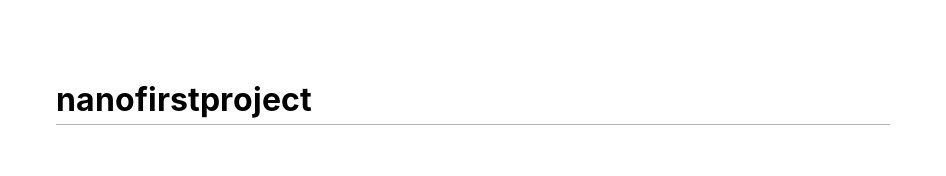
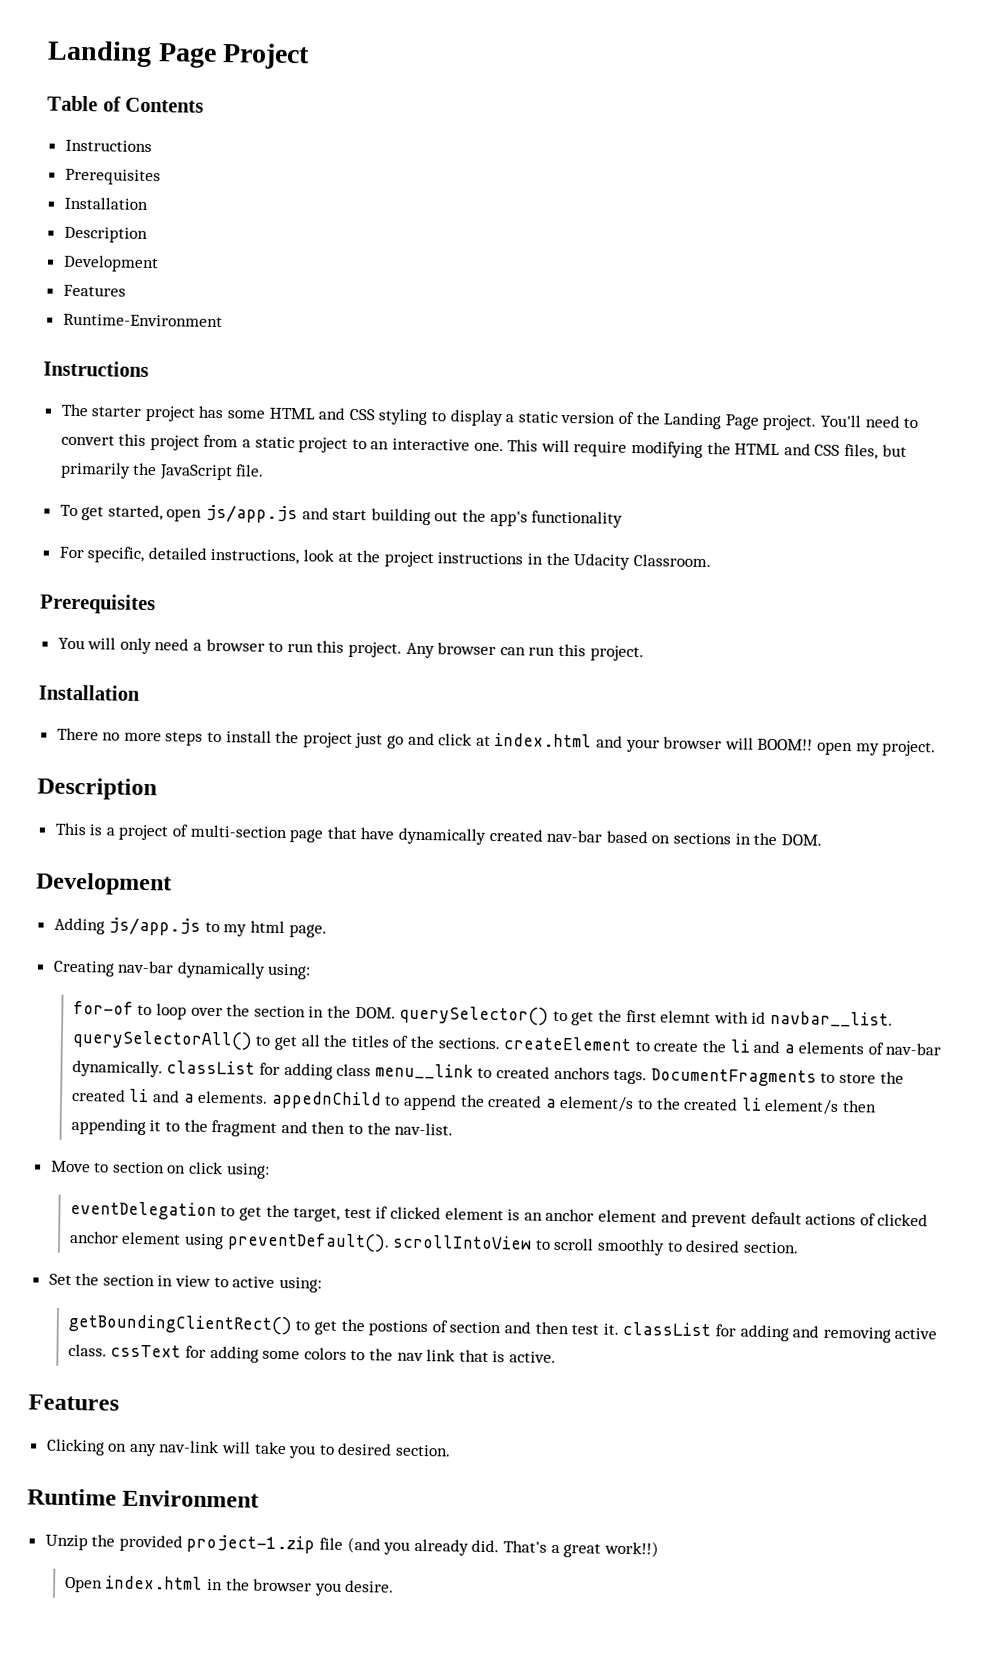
- nanofirstproject
+ Landing Page Project
+ Table of Contents
+ Instructions
+ Prerequisites
+ Installation
+ Description
+ Development
+ Features
+ Runtime-Environment
+ Instructions
+ The starter project has some HTML and CSS styling to display a static version of the Landing Page project. You'll need to convert this project from a static project to an interactive one. This will require modifying the HTML and CSS files, but primarily the JavaScript file.
+ To get started, open js/app.js and start building out the app's functionality
+ For specific, detailed instructions, look at the project instructions in the Udacity Classroom.
+ Prerequisites
+ You will only need a browser to run this project. Any browser can run this project.
+ Installation
+ There no more steps to install the project just go and click at index.html and your browser will BOOM!! open my project.
+ Description
+ This is a project of multi-section page that have dynamically created nav-bar based on sections in the DOM.
+ Development
+ Adding js/app.js to my html page.
+ Creating nav-bar dynamically using:
+ for-of to loop over the section in the DOM. querySelector() to get the first elemnt with id navbar__list. querySelectorAll() to get all the titles of the sections. createElement to create the li and a elements of nav-bar dynamically. classList for adding class menu__link to created anchors tags. DocumentFragments to store the created li and a elements. appednChild to append the created a element/s to the created li element/s then appending it to the fragment and then to the nav-list.
+ Move to section on click using:
+ eventDelegation to get the target, test if clicked element is an anchor element and prevent default actions of clicked anchor element using preventDefault(). scrollIntoView to scroll smoothly to desired section.
+ Set the section in view to active using:
+ getBoundingClientRect() to get the postions of section and then test it. classList for adding and removing active class. cssText for adding some colors to the nav link that is active.
+ Features
+ Clicking on any nav-link will take you to desired section.
+ Runtime Environment
+ Unzip the provided project-1.zip file (and you already did. That's a great work!!)
+ Open index.html in the browser you desire.

